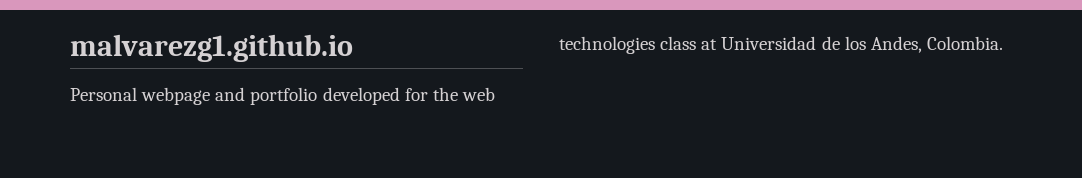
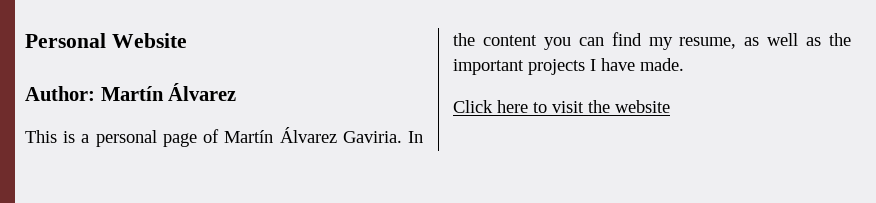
- malvarezg1.github.io
- Personal webpage and portfolio developed for the web technologies class at Universidad de los Andes, Colombia.
+ Personal Website
+ Author: Martín Álvarez
+ This is a personal page of Martín Álvarez Gaviria. In the content you can find my resume, as well as the important projects I have made.
+ Click here to visit the website

